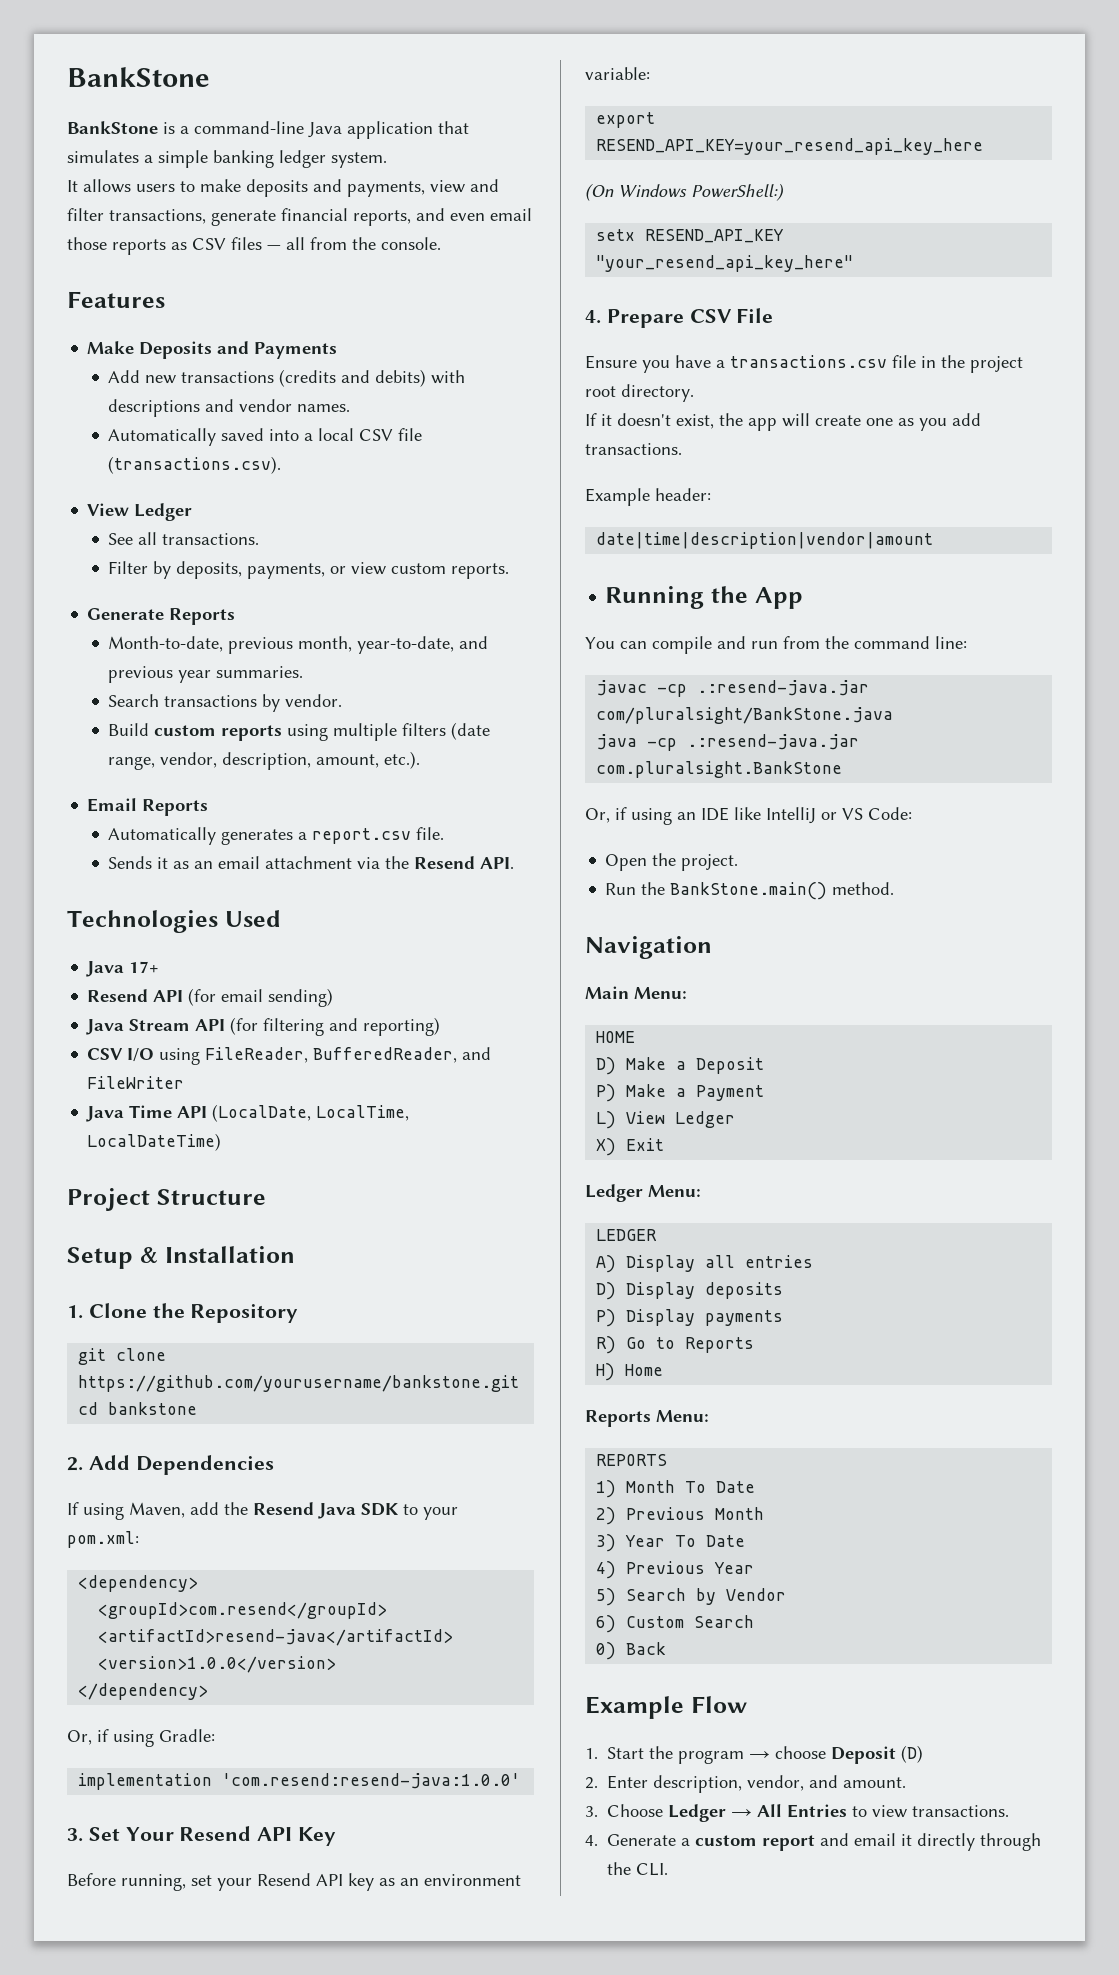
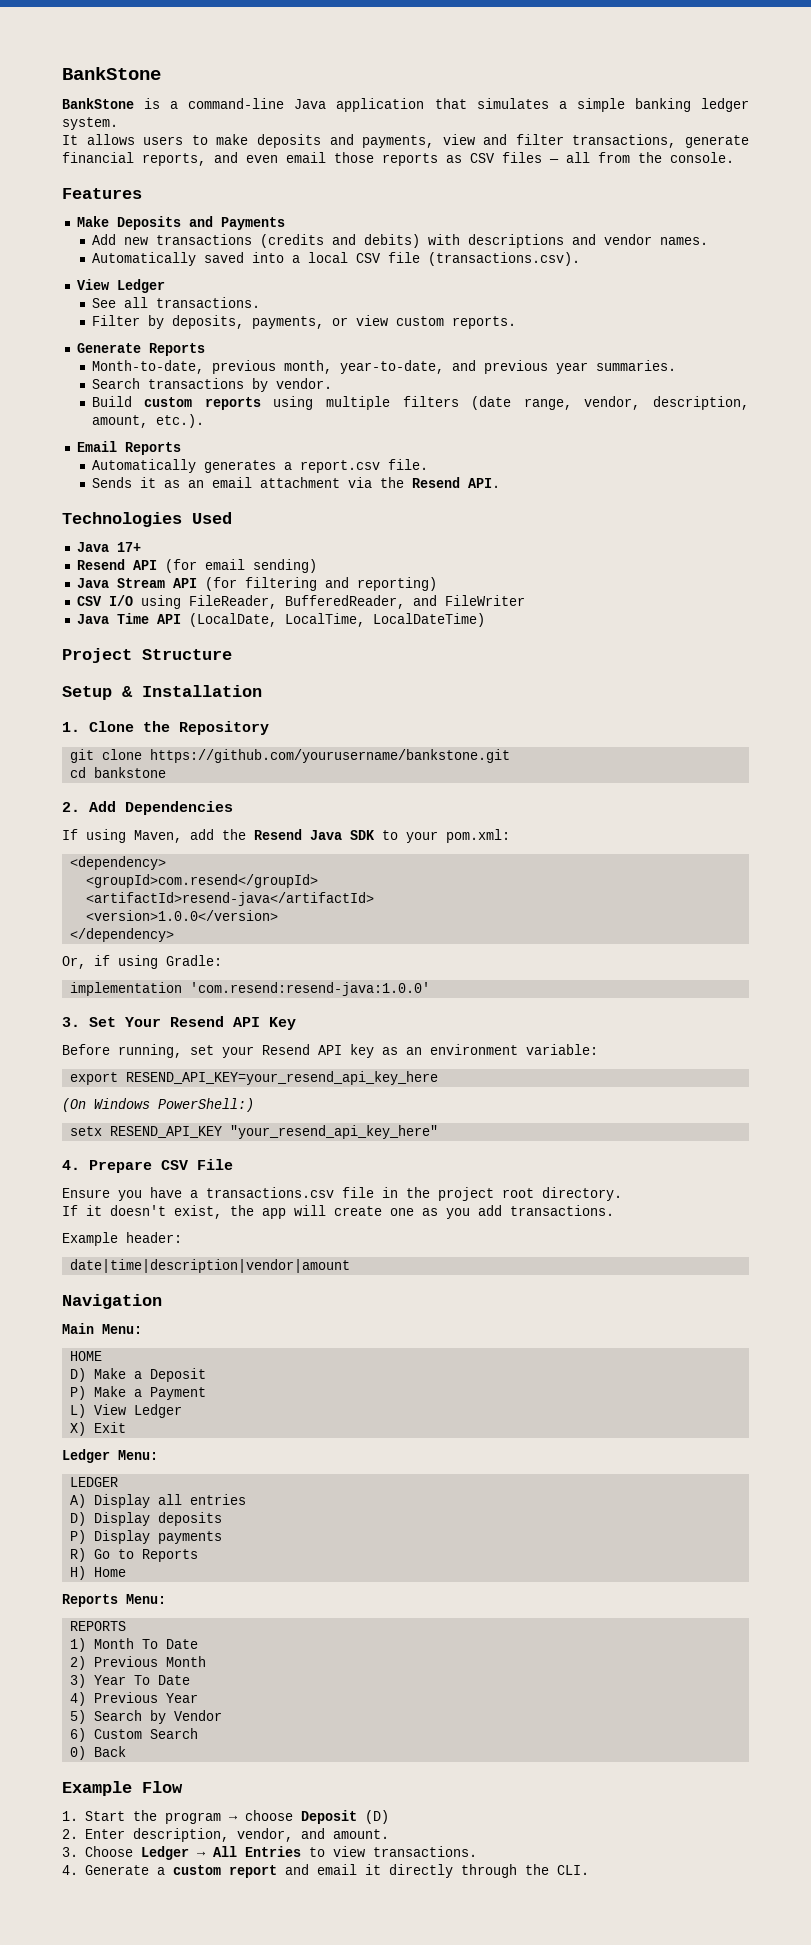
- Running the App
- You can compile and run from the command line:
- javac -cp .:resend-java.jar com/pluralsight/BankStone.java
- java -cp .:resend-java.jar com.pluralsight.BankStone
- Or, if using an IDE like IntelliJ or VS Code:
- Open the project.
- Run the BankStone.main() method.

